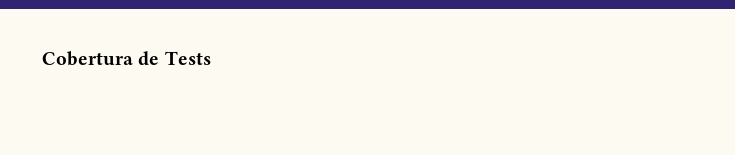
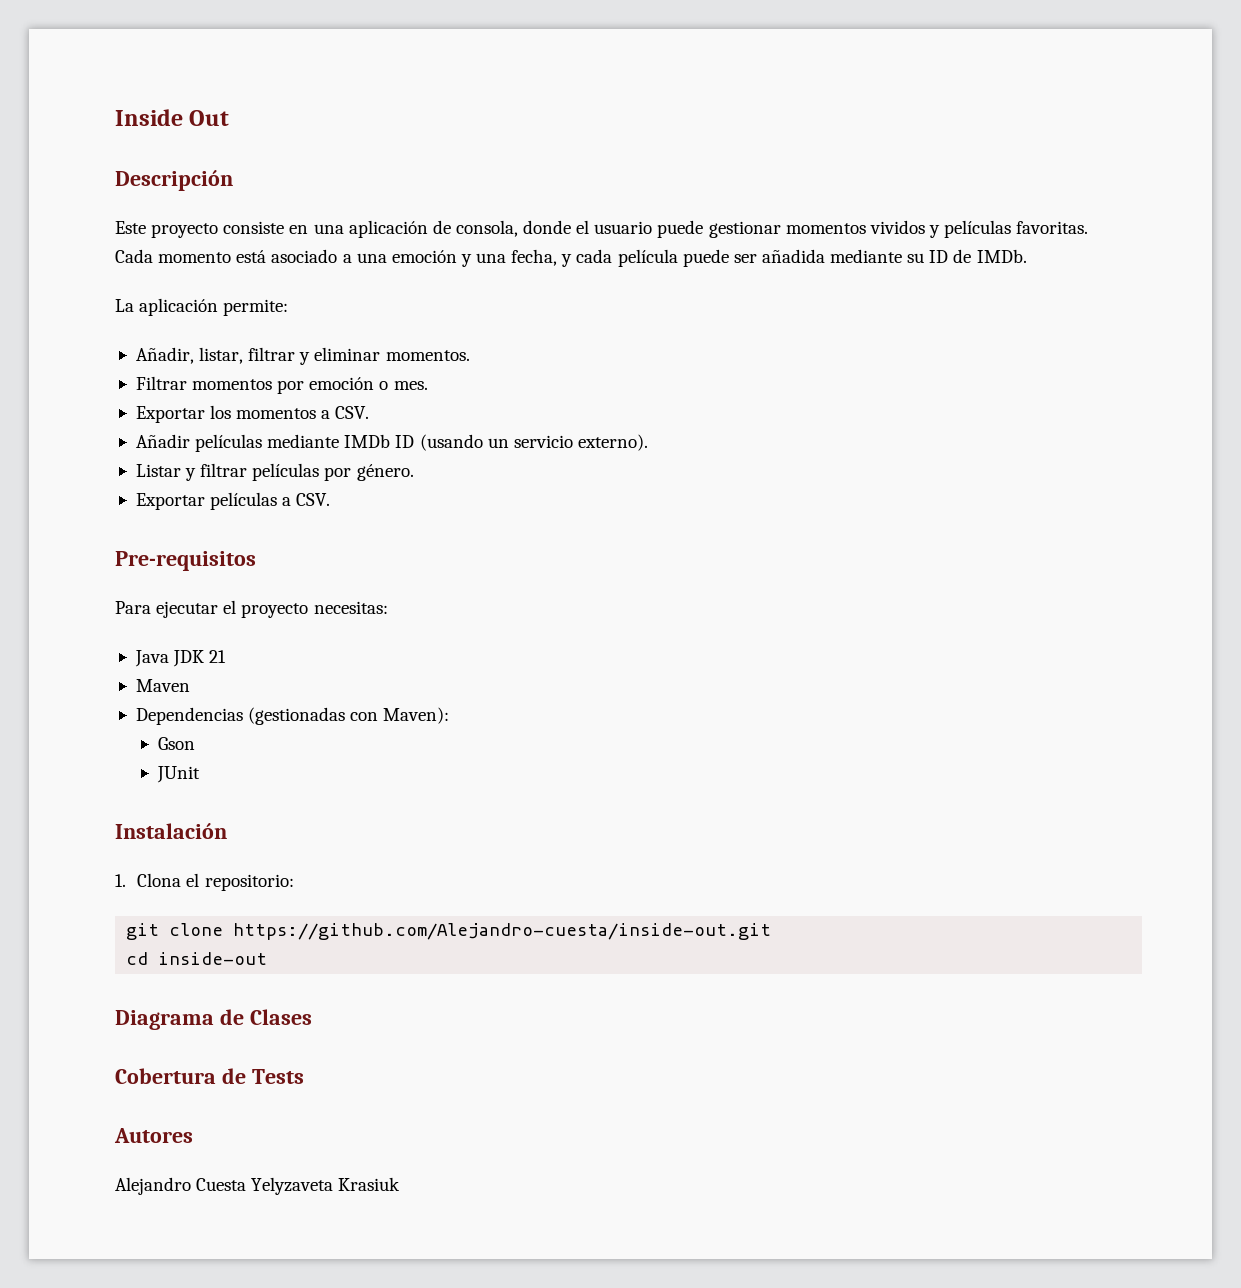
+ Inside Out
+ Descripción
+ Este proyecto consiste en una aplicación de consola, donde el usuario puede gestionar momentos vividos y películas favoritas.
+ Cada momento está asociado a una emoción y una fecha, y cada película puede ser añadida mediante su ID de IMDb.
+ La aplicación permite:
+ Añadir, listar, filtrar y eliminar momentos.
+ Filtrar momentos por emoción o mes.
+ Exportar los momentos a CSV.
+ Añadir películas mediante IMDb ID (usando un servicio externo).
+ Listar y filtrar películas por género.
+ Exportar películas a CSV.
+ Pre-requisitos
+ Para ejecutar el proyecto necesitas:
+ Java JDK 21
+ Maven
+ Dependencias (gestionadas con Maven):
+ Gson
+ JUnit
+ Instalación
+ 1. Clona el repositorio:
+ git clone https://github.com/Alejandro-cuesta/inside-out.git
+ cd inside-out
+ Diagrama de Clases
  Cobertura de Tests
+ Autores
+ Alejandro Cuesta Yelyzaveta Krasiuk

